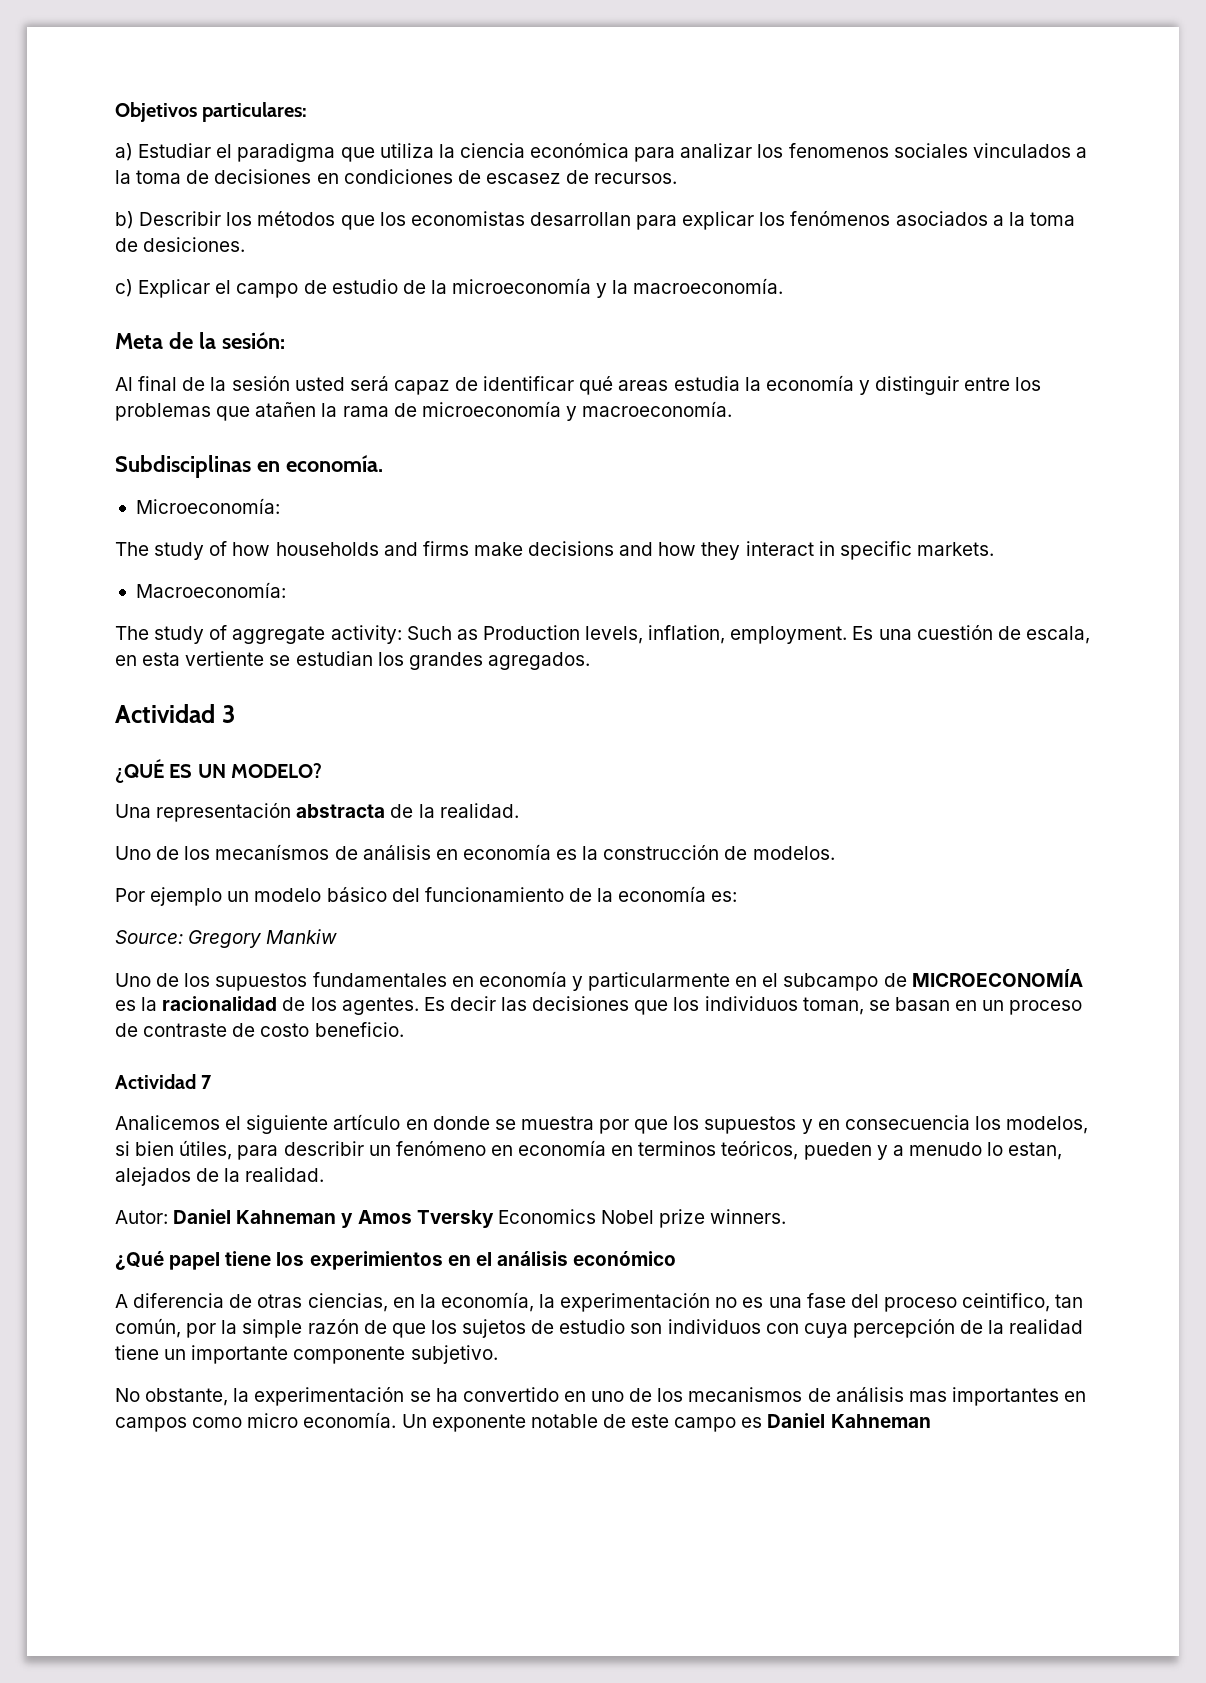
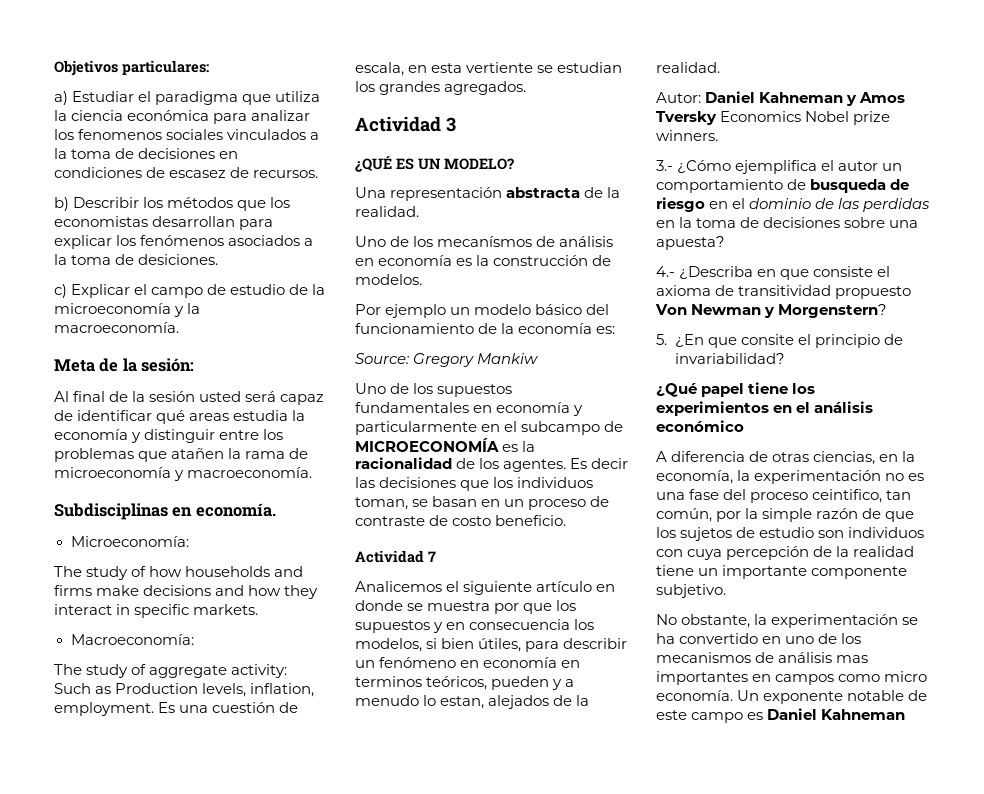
+ 3.- ¿Cómo ejemplifica el autor un comportamiento de busqueda de riesgo en el dominio de las perdidas en la toma de decisiones sobre una apuesta?
+ 4.- ¿Describa en que consiste el axioma de transitividad propuesto Von Newman y Morgenstern?
+ 5. ¿En que consite el principio de invariabilidad?

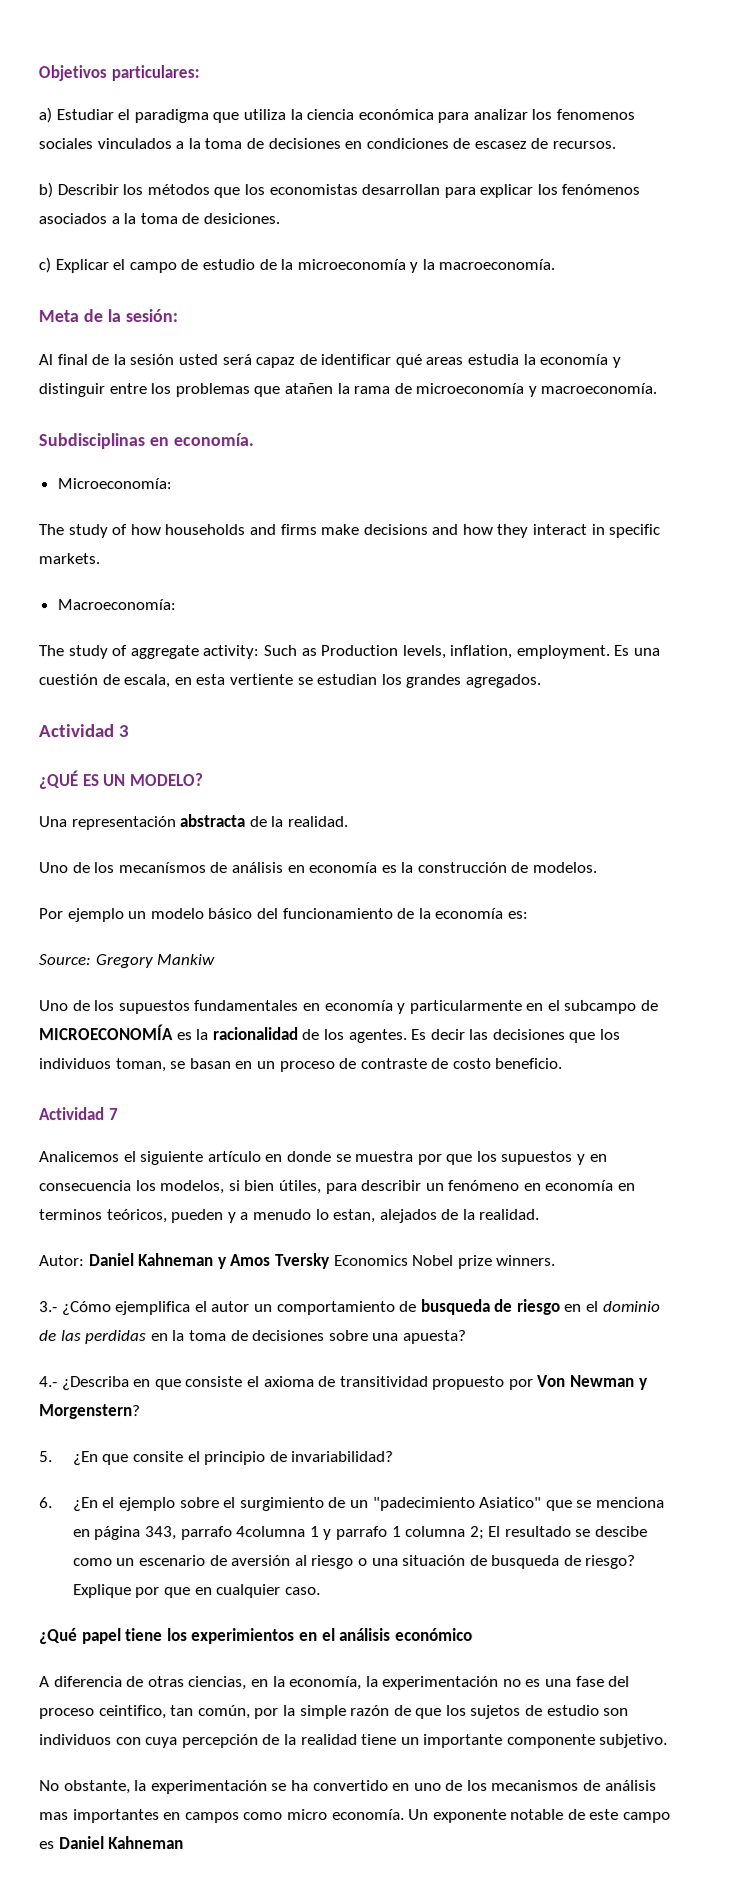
- 4.- ¿Describa en que consiste el axioma de transitividad propuesto Von Newman y Morgenstern?
+ 4.- ¿Describa en que consiste el axioma de transitividad propuesto por Von Newman y Morgenstern?
+ 6. ¿En el ejemplo sobre el surgimiento de un "padecimiento Asiatico" que se menciona en página 343, parrafo 4columna 1 y parrafo 1 columna 2; El resultado se descibe como un escenario de aversión al riesgo o una situación de busqueda de riesgo? Explique por que en cualquier caso.

